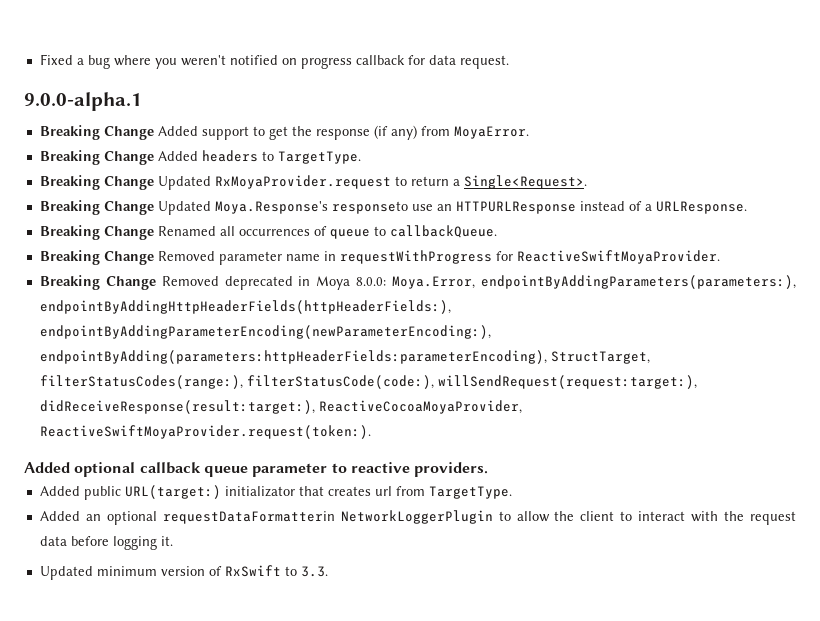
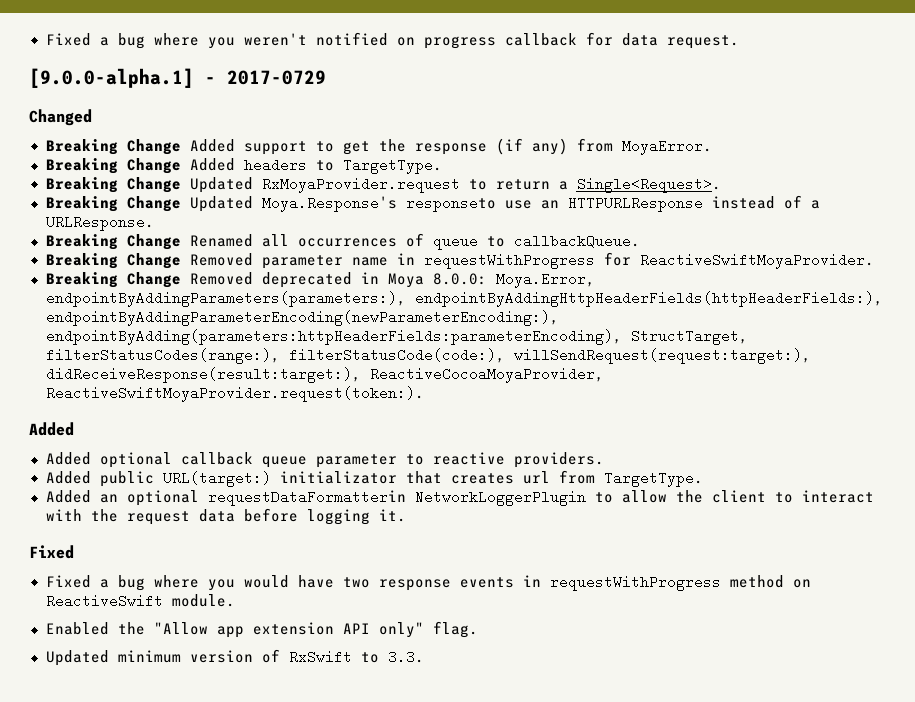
- 9.0.0-alpha.1
+ [9.0.0-alpha.1] - 2017-0729
+ Changed
  Breaking Change Removed deprecated in Moya 8.0.0: Moya.Error, endpointByAddingParameters(parameters:), endpointByAddingHttpHeaderFields(httpHeaderFields:), endpointByAddingParameterEncoding(newParameterEncoding:), endpointByAdding(parameters:httpHeaderFields:parameterEncoding), StructTarget, filterStatusCodes(range:), filterStatusCode(code:), willSendRequest(request:target:), didReceiveResponse(result:target:), ReactiveCocoaMoyaProvider, ReactiveSwiftMoyaProvider.request(token:).
+ Added
  Added an optional requestDataFormatterin NetworkLoggerPlugin to allow the client to interact with the request data before logging it.
+ Fixed
+ Fixed a bug where you would have two response events in requestWithProgress method on ReactiveSwift module.
+ Enabled the "Allow app extension API only" flag.

